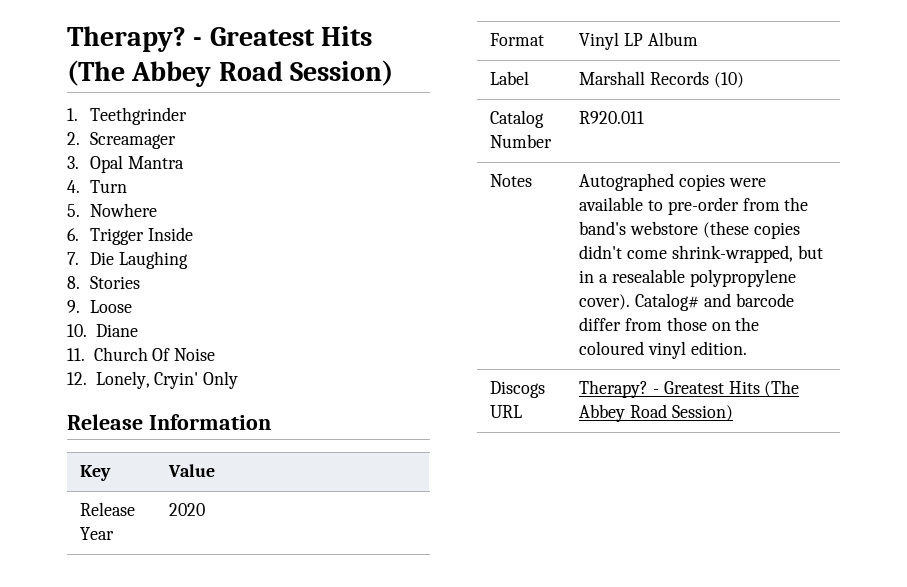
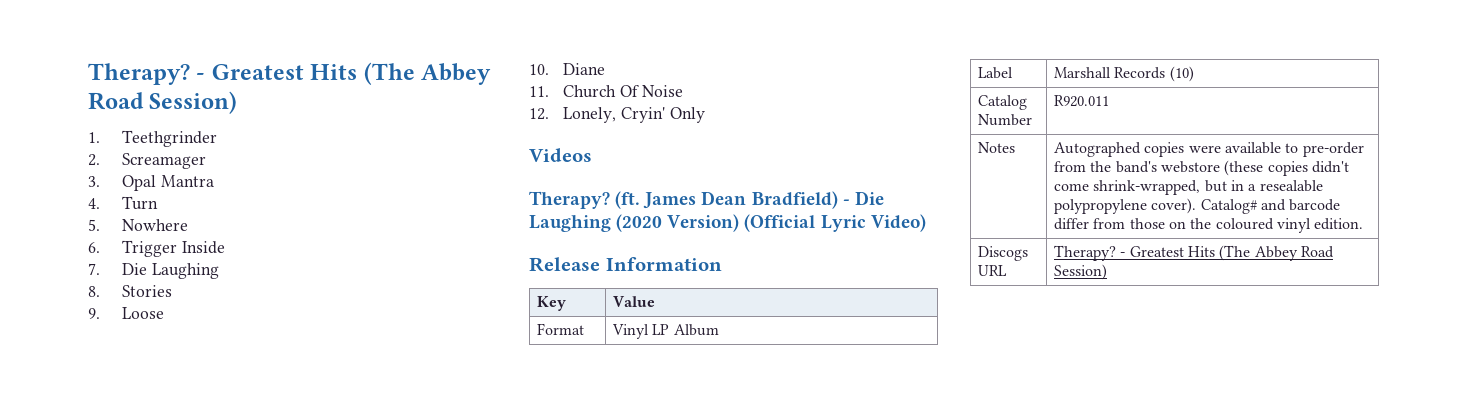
+ Videos
+ Therapy? (ft. James Dean Bradfield) - Die Laughing (2020 Version) (Official Lyric Video)
- Release Year | 2020

